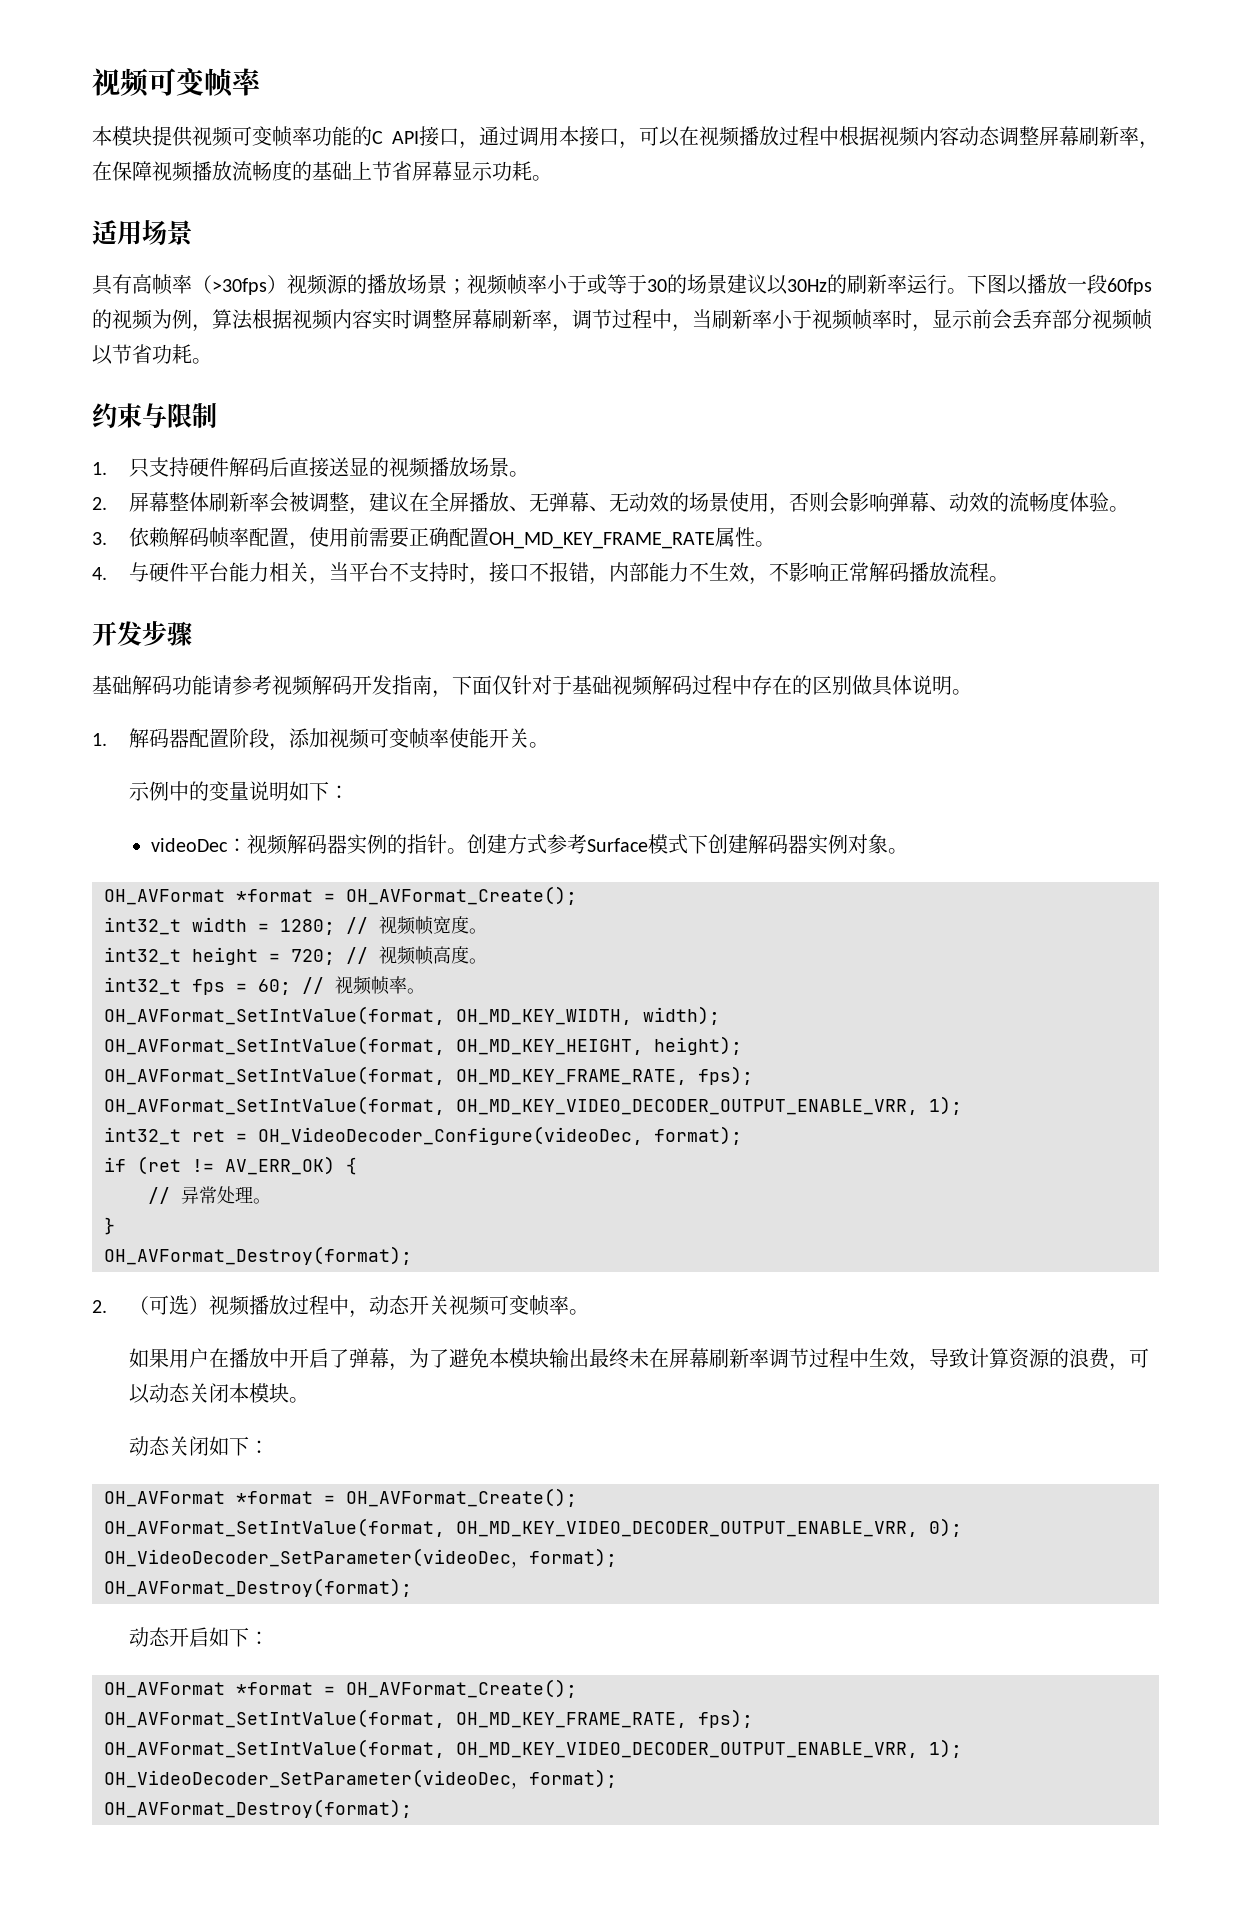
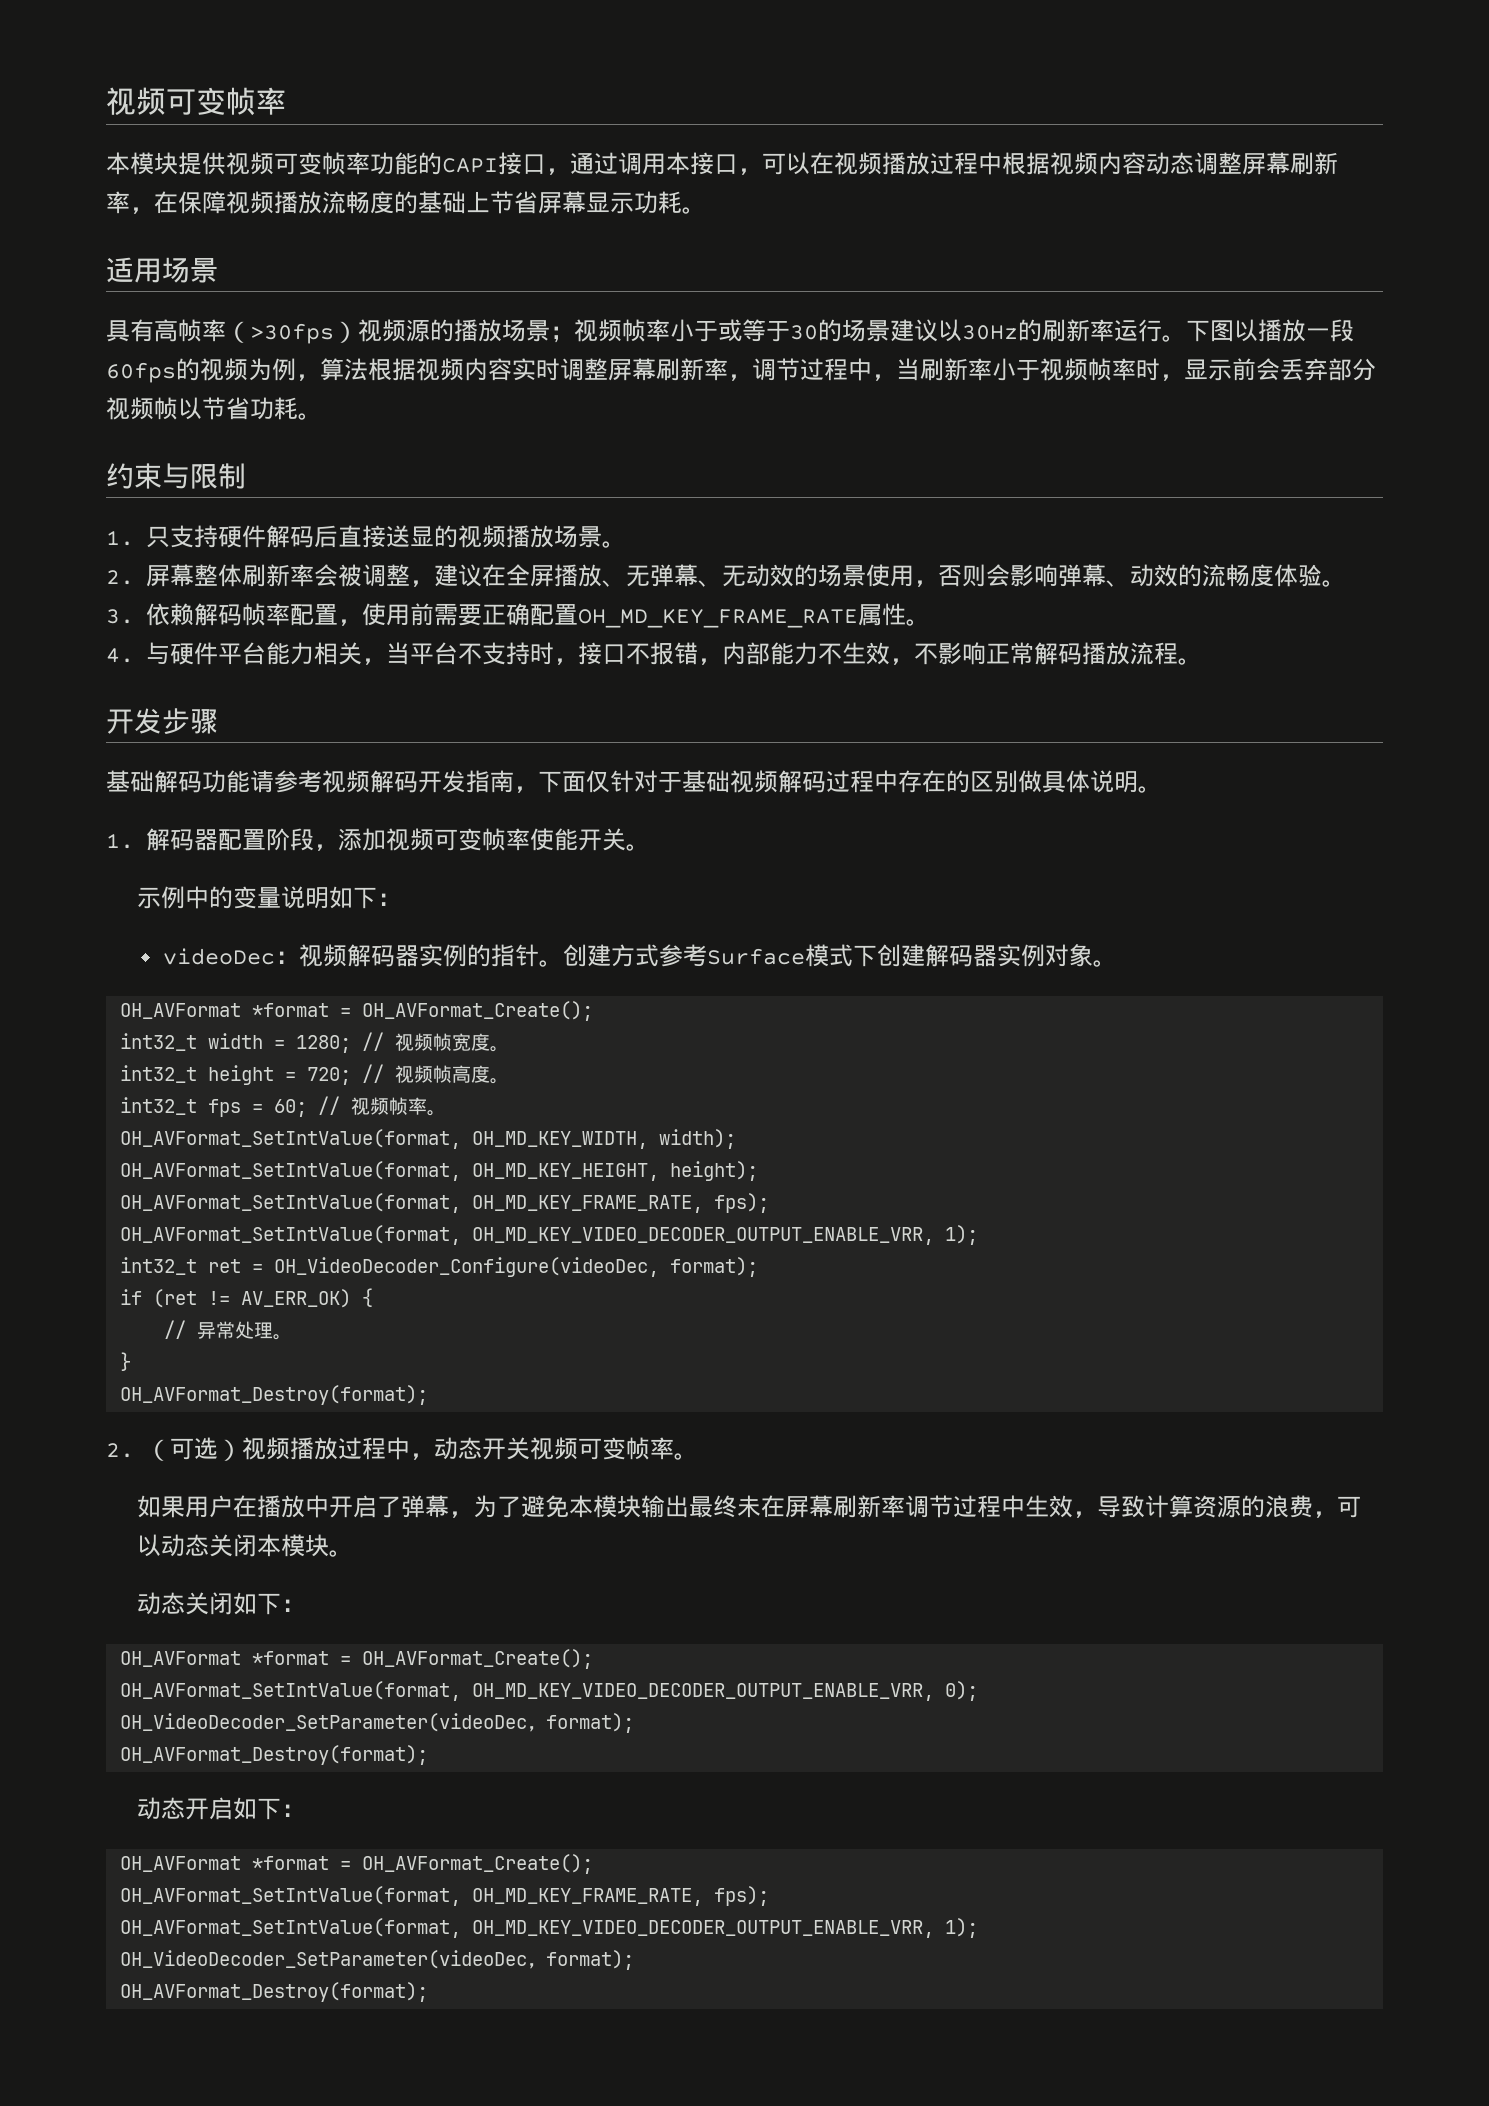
- 本模块提供视频可变帧率功能的C API接口，通过调用本接口，可以在视频播放过程中根据视频内容动态调整屏幕刷新率，在保障视频播放流畅度的基础上节省屏幕显示功耗。
+ 本模块提供视频可变帧率功能的CAPI接口，通过调用本接口，可以在视频播放过程中根据视频内容动态调整屏幕刷新率，在保障视频播放流畅度的基础上节省屏幕显示功耗。

